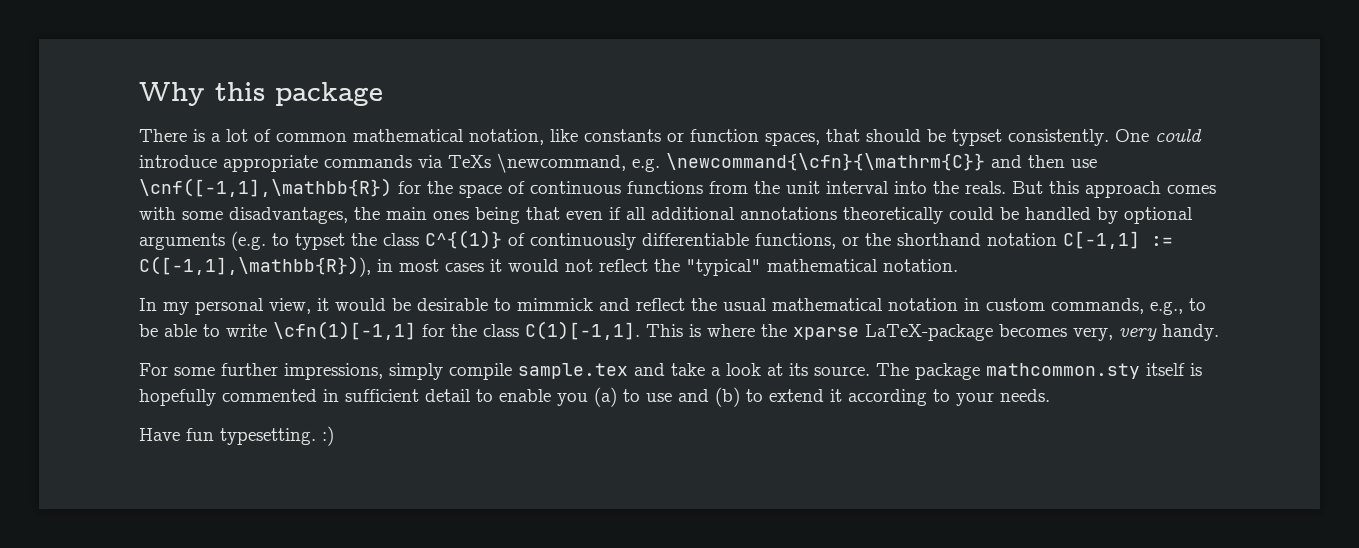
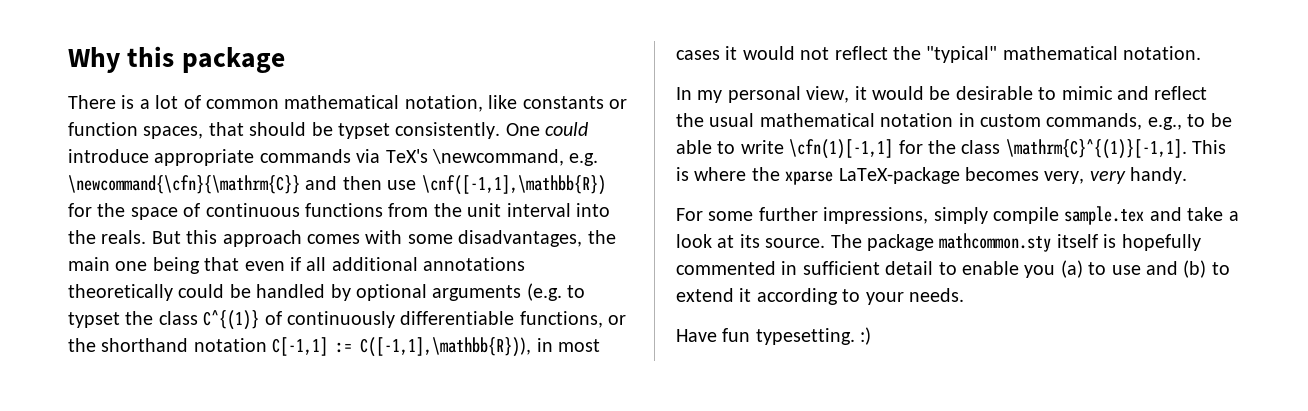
- One could introduce appropriate commands via TeXs \newcommand, e.g. \newcommand{\cfn}{\mathrm{C}} and then use \cnf([-1,1],\mathbb{R}) for the space of continuous functions from the unit interval into the reals.
+ One could introduce appropriate commands via TeX's \newcommand, e.g. \newcommand{\cfn}{\mathrm{C}} and then use \cnf([-1,1],\mathbb{R}) for the space of continuous functions from the unit interval into the reals.
- But this approach comes with some disadvantages, the main ones being that even if all additional annotations theoretically could be handled by optional arguments (e.g. to typset the class C^{(1)} of continuously differentiable functions, or the shorthand notation C[-1,1] := C([-1,1],\mathbb{R})), in most cases it would not reflect the "typical" mathematical notation.
+ But this approach comes with some disadvantages, the main one being that even if all additional annotations theoretically could be handled by optional arguments (e.g. to typset the class C^{(1)} of continuously differentiable functions, or the shorthand notation C[-1,1] := C([-1,1],\mathbb{R})), in most cases it would not reflect the "typical" mathematical notation.
- In my personal view, it would be desirable to mimmick and reflect the usual mathematical notation in custom commands, e.g., to be able to write \cfn(1)[-1,1] for the class C(1)[-1,1].
+ In my personal view, it would be desirable to mimic and reflect the usual mathematical notation in custom commands, e.g., to be able to write \cfn(1)[-1,1] for the class \mathrm{C}^{(1)}[-1,1].

